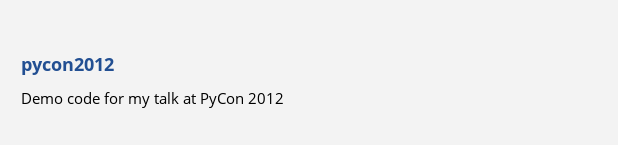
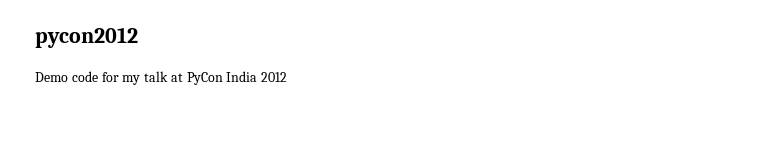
- Demo code for my talk at PyCon 2012
+ Demo code for my talk at PyCon India 2012

